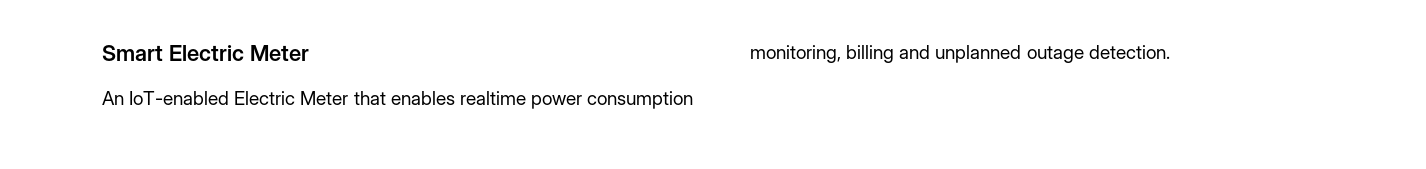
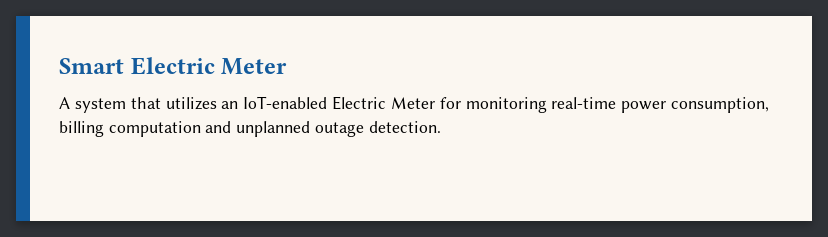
- An IoT-enabled Electric Meter that enables realtime power consumption monitoring, billing and unplanned outage detection.
+ A system that utilizes an IoT-enabled Electric Meter for monitoring real-time power consumption, billing computation and unplanned outage detection.

